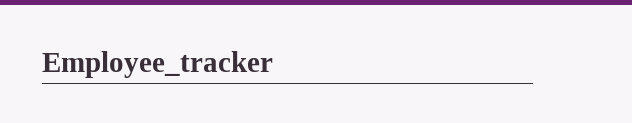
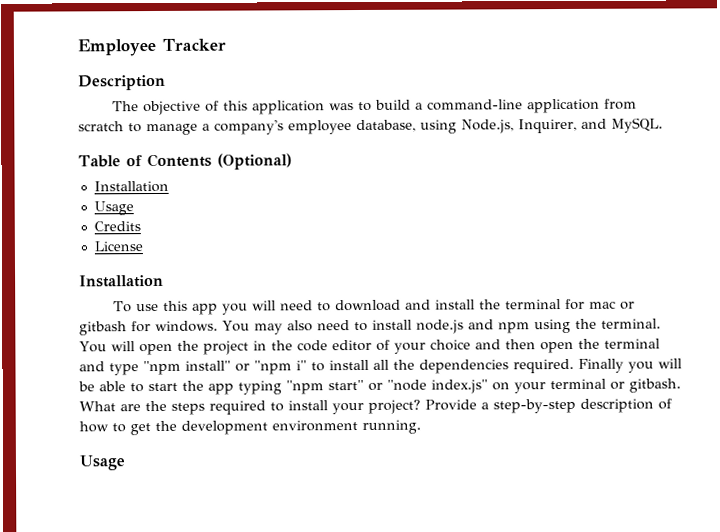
- Employee_tracker
+ Employee Tracker
+ Description
+ The objective of this application was to build a command-line application from scratch to manage a company's employee database, using Node.js, Inquirer, and MySQL.
+ Table of Contents (Optional)
+ Installation
+ Usage
+ Credits
+ License
+ Installation
+ To use this app you will need to download and install the terminal for mac or gitbash for windows. You may also need to install node.js and npm using the terminal. You will open the project in the code editor of your choice and then open the terminal and type "npm install" or "npm i" to install all the dependencies required. Finally you will be able to start the app typing "npm start" or "node index.js" on your terminal or gitbash. What are the steps required to install your project? Provide a step-by-step description of how to get the development environment running.
+ Usage

